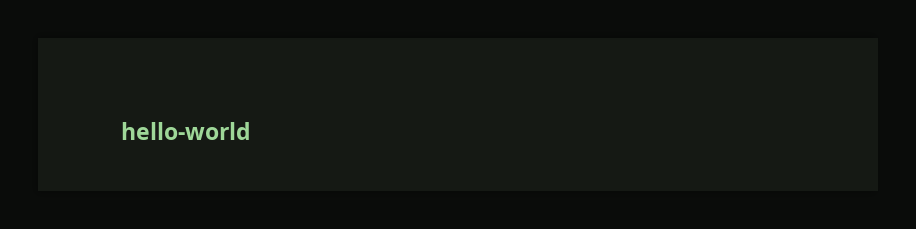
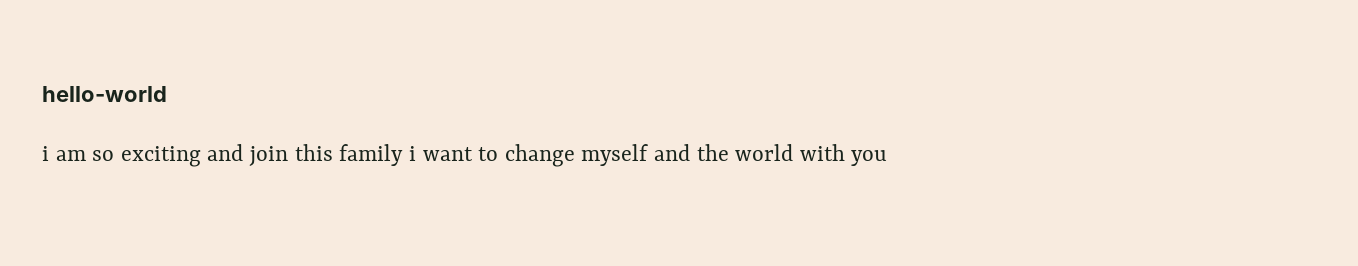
+ i am so exciting and join this family i want to change myself and the world with you

